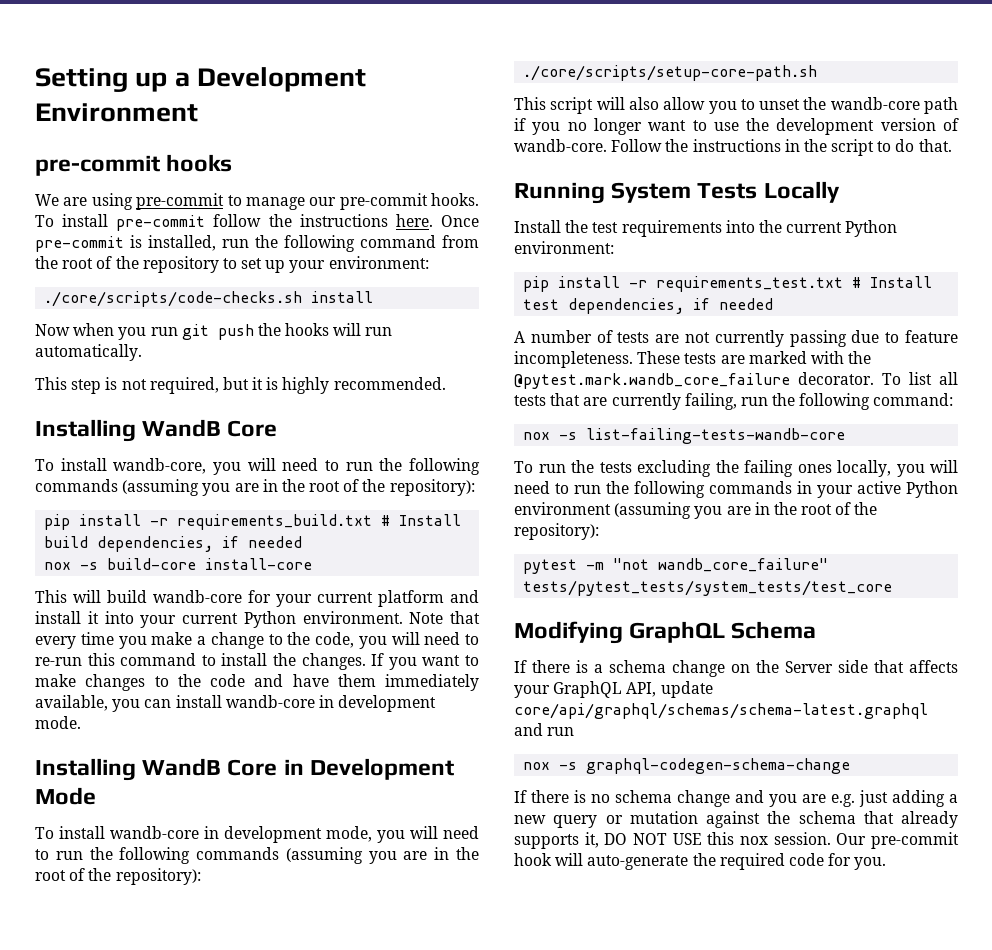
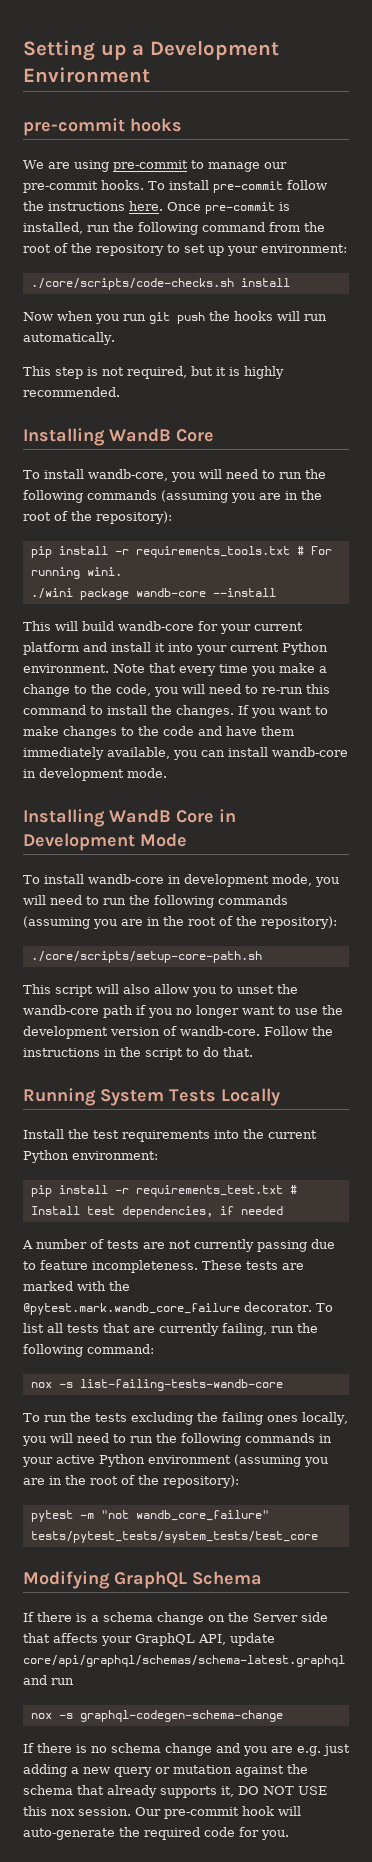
- pip install -r requirements_build.txt # Install build dependencies, if needed
- nox -s build-core install-core
+ pip install -r requirements_tools.txt # For running wini.
+ ./wini package wandb-core --install

